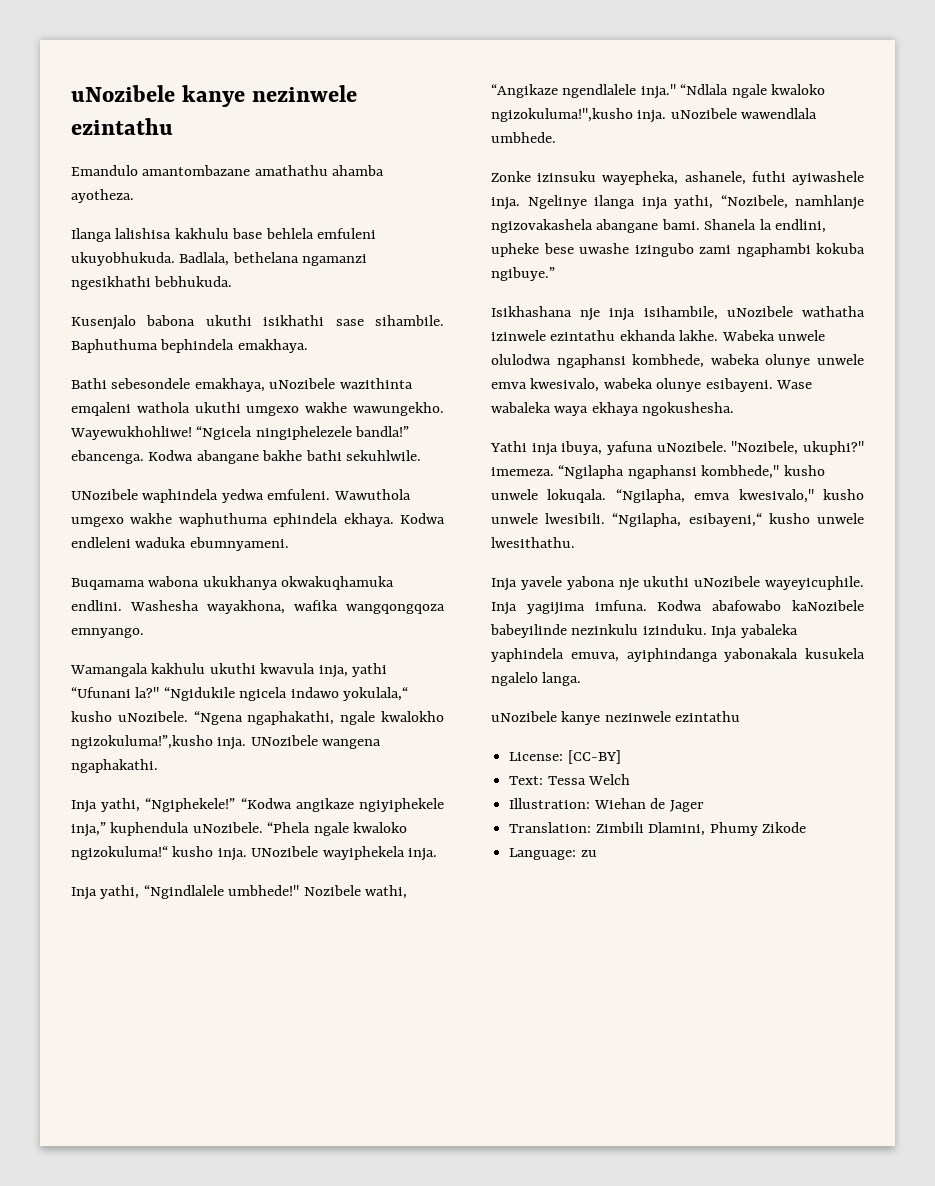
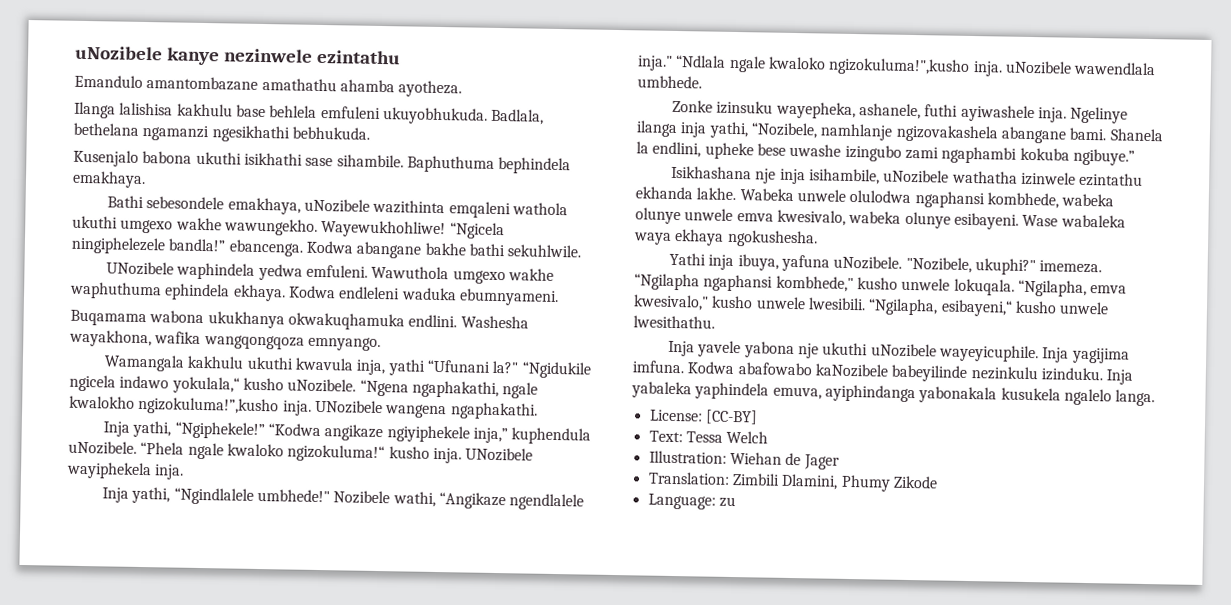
  Inja yabaleka yaphindela emuva, ayiphindanga yabonakala kusukela ngalelo langa.
- uNozibele kanye nezinwele ezintathu

